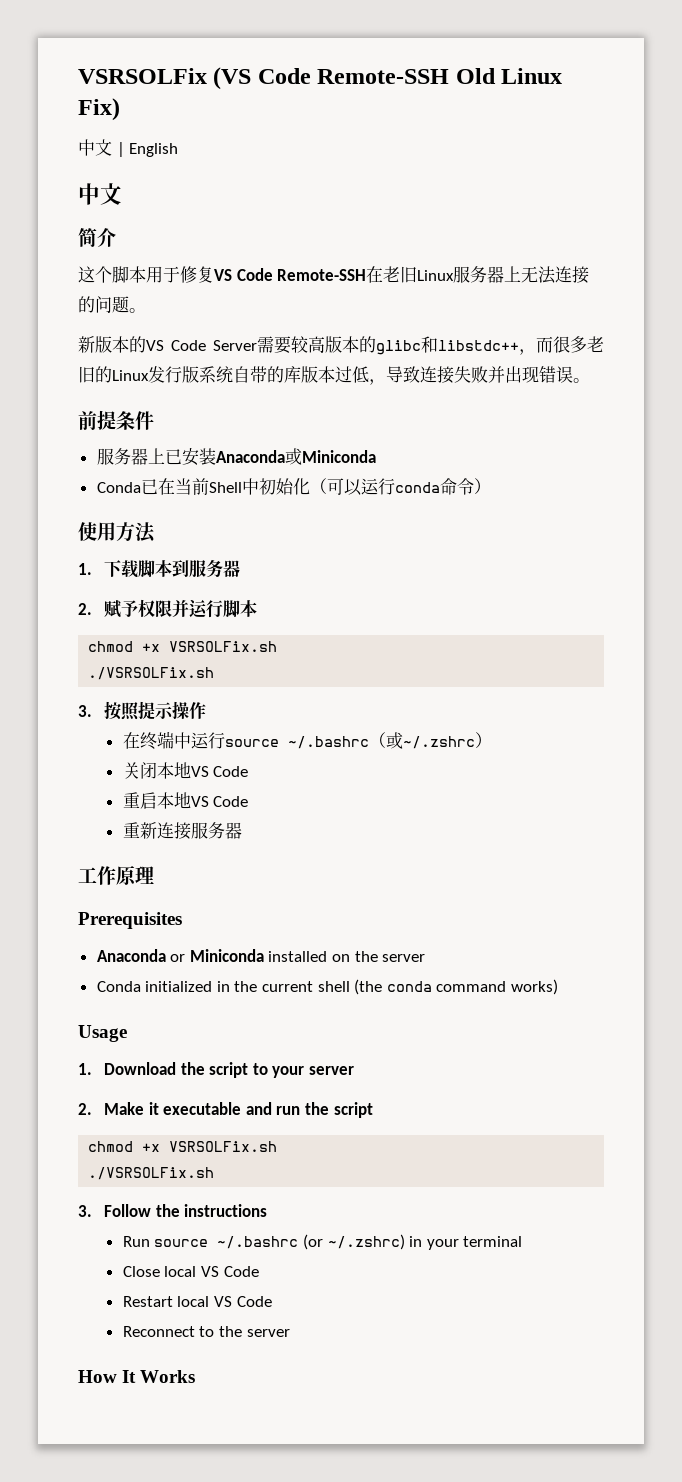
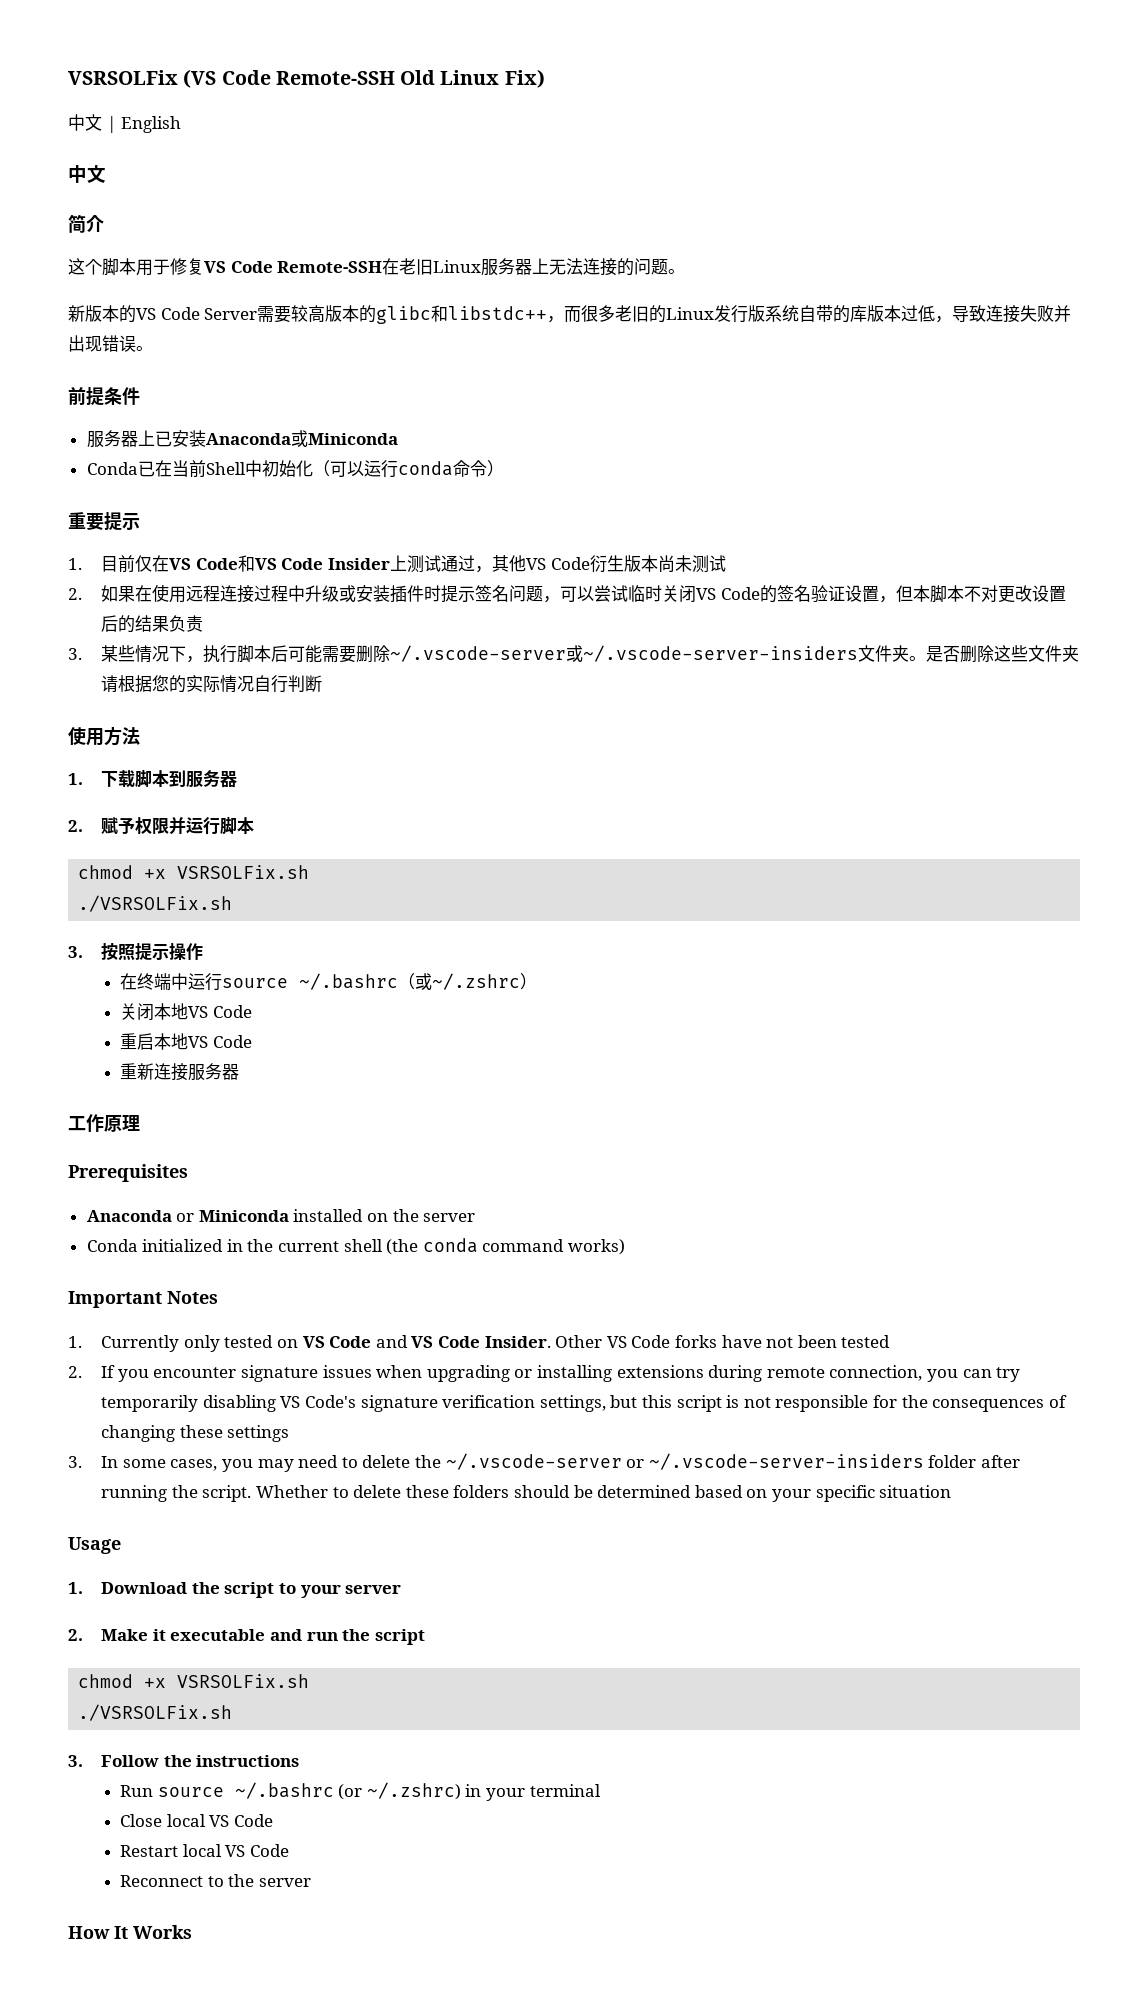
+ 重要提示
+ 1.目前仅在VS Code和VS Code Insider上测试通过，其他VS Code衍生版本尚未测试
+ 2.如果在使用远程连接过程中升级或安装插件时提示签名问题，可以尝试临时关闭VS Code的签名验证设置，但本脚本不对更改设置后的结果负责
+ 3.某些情况下，执行脚本后可能需要删除~/.vscode-server或~/.vscode-server-insiders文件夹。是否删除这些文件夹请根据您的实际情况自行判断
+ Important Notes
+ 1. Currently only tested on VS Code and VS Code Insider. Other VS Code forks have not been tested
+ 2. If you encounter signature issues when upgrading or installing extensions during remote connection, you can try temporarily disabling VS Code's signature verification settings, but this script is not responsible for the consequences of changing these settings
+ 3. In some cases, you may need to delete the ~/.vscode-server or ~/.vscode-server-insiders folder after running the script. Whether to delete these folders should be determined based on your specific situation

